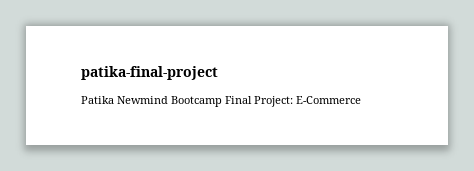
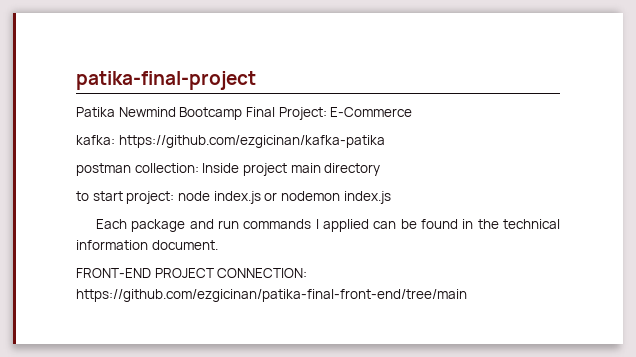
+ kafka: https://github.com/ezgicinan/kafka-patika
+ postman collection: Inside project main directory
+ to start project: node index.js or nodemon index.js
+ Each package and run commands I applied can be found in the technical information document.
+ FRONT-END PROJECT CONNECTION: https://github.com/ezgicinan/patika-final-front-end/tree/main

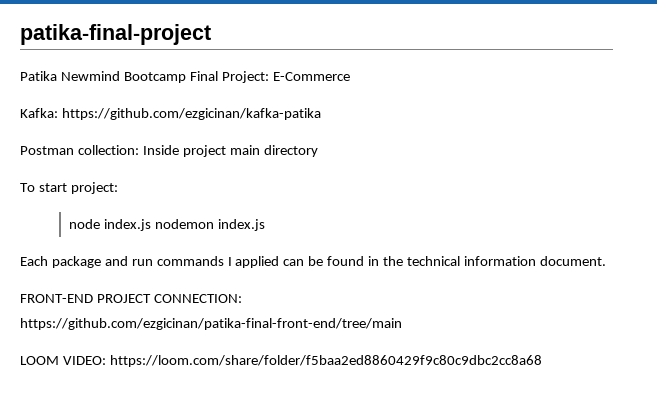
- kafka: https://github.com/ezgicinan/kafka-patika
+ Kafka: https://github.com/ezgicinan/kafka-patika
- postman collection: Inside project main directory
+ Postman collection: Inside project main directory
- to start project: node index.js or nodemon index.js
+ To start project:
+ node index.js nodemon index.js
+ LOOM VIDEO: https://loom.com/share/folder/f5baa2ed8860429f9c80c9dbc2cc8a68

